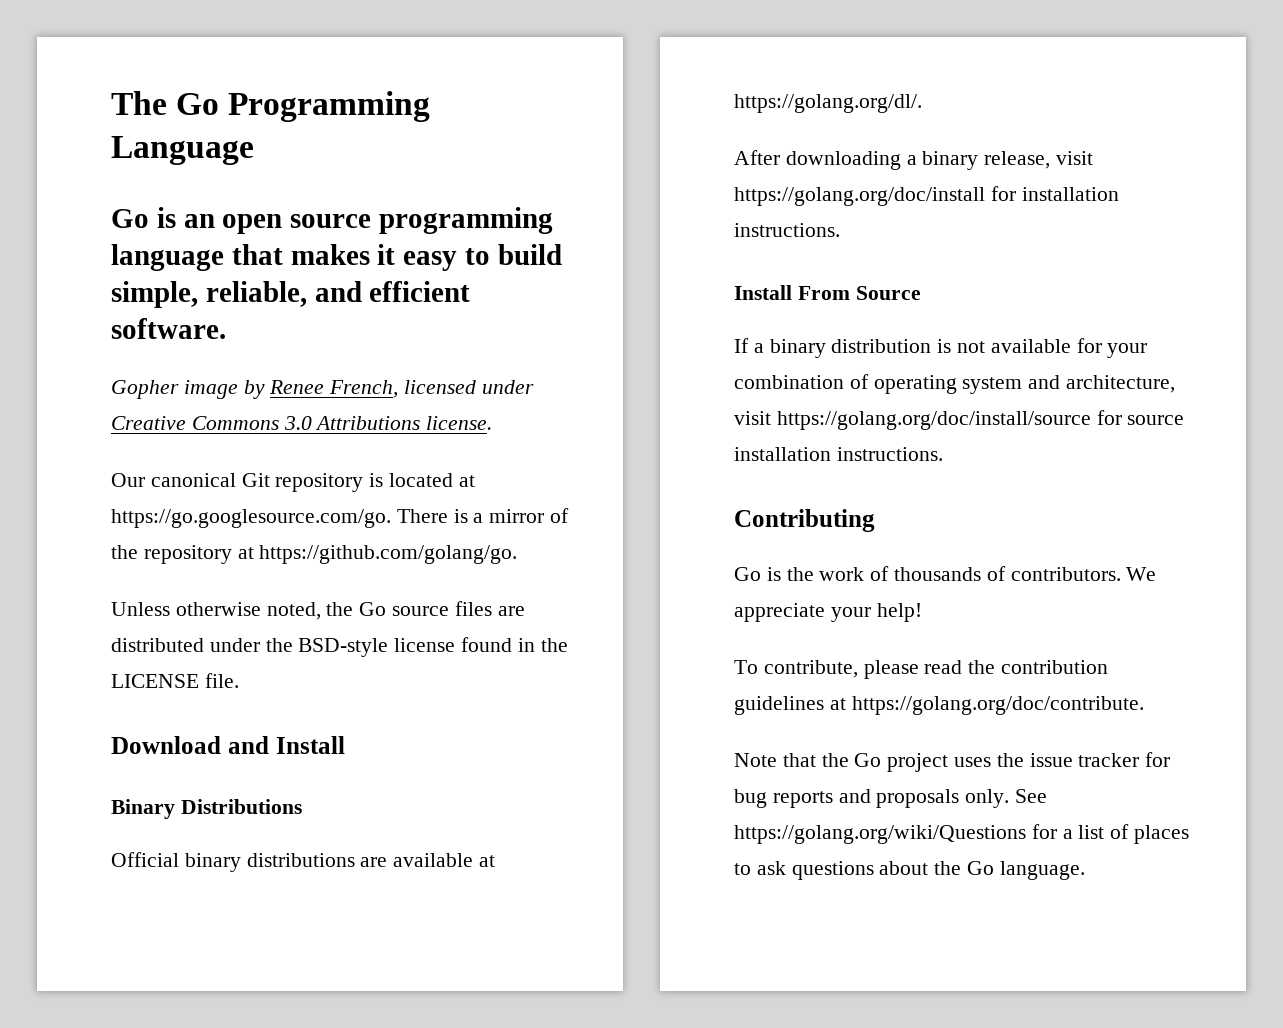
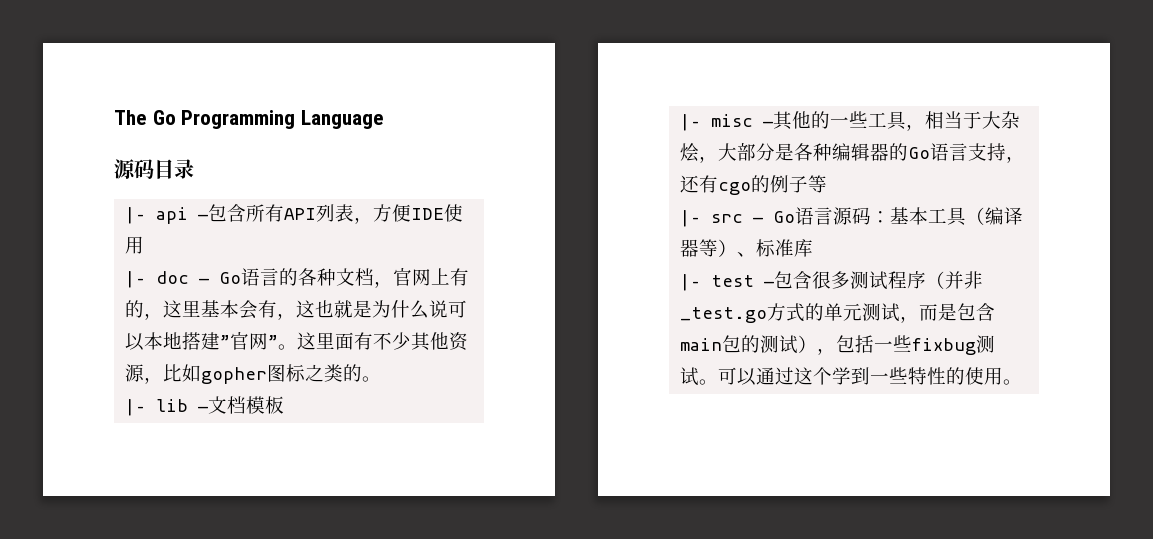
- Go is an open source programming language that makes it easy to build simple, reliable, and efficient software.
- Gopher image by Renee French, licensed under Creative Commons 3.0 Attributions license.
- Our canonical Git repository is located at https://go.googlesource.com/go. There is a mirror of the repository at https://github.com/golang/go.
- Unless otherwise noted, the Go source files are distributed under the BSD-style license found in the LICENSE file.
- Download and Install
- Binary Distributions
- Official binary distributions are available at https://golang.org/dl/.
- After downloading a binary release, visit https://golang.org/doc/install for installation instructions.
- Install From Source
- If a binary distribution is not available for your combination of operating system and architecture, visit https://golang.org/doc/install/source for source installation instructions.
- Contributing
- Go is the work of thousands of contributors. We appreciate your help!
- To contribute, please read the contribution guidelines at https://golang.org/doc/contribute.
- Note that the Go project uses the issue tracker for bug reports and proposals only. See https://golang.org/wiki/Questions for a list of places to ask questions about the Go language.
+ 源码目录
+ |– api —包含所有API列表，方便IDE使用
+ |– doc — Go语言的各种文档，官网上有的，这里基本会有，这也就是为什么说可以本地搭建”官网”。这里面有不少其他资源，比如gopher图标之类的。
+ |– lib —文档模板
+ |– misc —其他的一些工具，相当于大杂烩，大部分是各种编辑器的Go语言支持，还有cgo的例子等
+ |– src — Go语言源码：基本工具（编译器等）、标准库
+ |– test —包含很多测试程序（并非_test.go方式的单元测试，而是包含main包的测试），包括一些fixbug测试。可以通过这个学到一些特性的使用。

